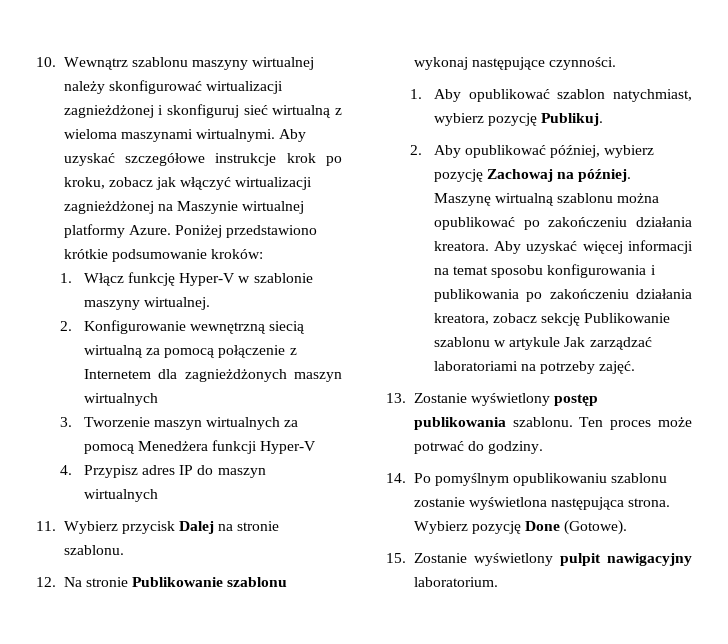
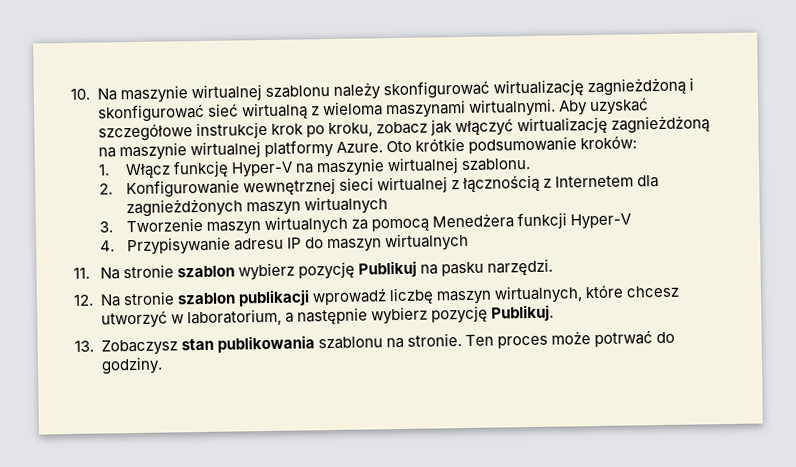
- 10. Wewnątrz szablonu maszyny wirtualnej należy skonfigurować wirtualizacji zagnieżdżonej i skonfiguruj sieć wirtualną z wieloma maszynami wirtualnymi.
+ 10. Na maszynie wirtualnej szablonu należy skonfigurować wirtualizację zagnieżdżoną i skonfigurować sieć wirtualną z wieloma maszynami wirtualnymi.
- Aby uzyskać szczegółowe instrukcje krok po kroku, zobacz jak włączyć wirtualizacji zagnieżdżonej na Maszynie wirtualnej platformy Azure.
+ Aby uzyskać szczegółowe instrukcje krok po kroku, zobacz jak włączyć wirtualizację zagnieżdżoną na maszynie wirtualnej platformy Azure.
- Poniżej przedstawiono krótkie podsumowanie kroków:
+ Oto krótkie podsumowanie kroków:
- 1. Włącz funkcję Hyper-V w szablonie maszyny wirtualnej.
- 2. Konfigurowanie wewnętrzną siecią wirtualną za pomocą połączenie z Internetem dla zagnieżdżonych maszyn wirtualnych
+ 1. Włącz funkcję Hyper-V na maszynie wirtualnej szablonu.
+ 2. Konfigurowanie wewnętrznej sieci wirtualnej z łącznością z Internetem dla zagnieżdżonych maszyn wirtualnych
- 4. Przypisz adres IP do maszyn wirtualnych
+ 4. Przypisywanie adresu IP do maszyn wirtualnych
- 11. Wybierz przycisk Dalej na stronie szablonu.
- 12. Na stronie Publikowanie szablonu wykonaj następujące czynności.
- 1. Aby opublikować szablon natychmiast, wybierz pozycję Publikuj.
- 2. Aby opublikować później, wybierz pozycję Zachowaj na później. Maszynę wirtualną szablonu można opublikować po zakończeniu działania kreatora. Aby uzyskać więcej informacji na temat sposobu konfigurowania i publikowania po zakończeniu działania kreatora, zobacz sekcję Publikowanie szablonu w artykule Jak zarządzać laboratoriami na potrzeby zajęć.
- 13. Zostanie wyświetlony postęp publikowania szablonu.
+ 11. Na stronie szablon wybierz pozycję Publikuj na pasku narzędzi.
+ 12. Na stronie szablon publikacji wprowadź liczbę maszyn wirtualnych, które chcesz utworzyć w laboratorium, a następnie wybierz pozycję Publikuj.
+ 13. Zobaczysz stan publikowania szablonu na stronie.
- 14. Po pomyślnym opublikowaniu szablonu zostanie wyświetlona następująca strona. Wybierz pozycję Done (Gotowe).
- 15. Zostanie wyświetlony pulpit nawigacyjny laboratorium.

